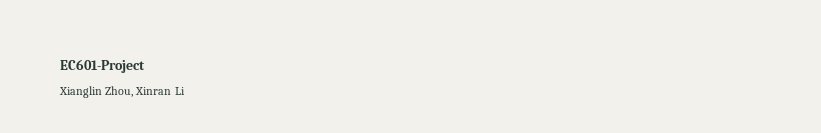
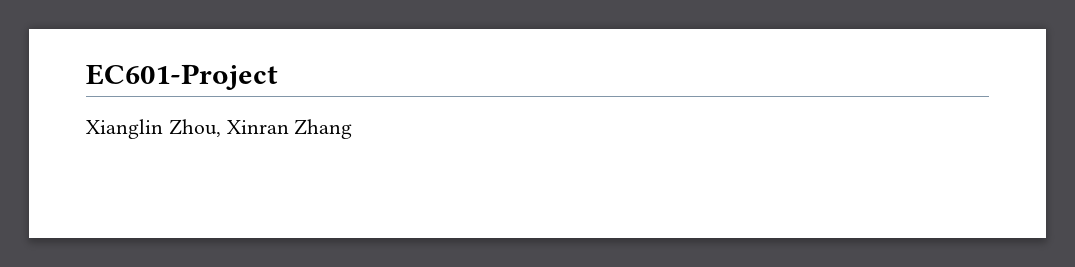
- Xianglin Zhou, Xinran Li
+ Xianglin Zhou, Xinran Zhang

